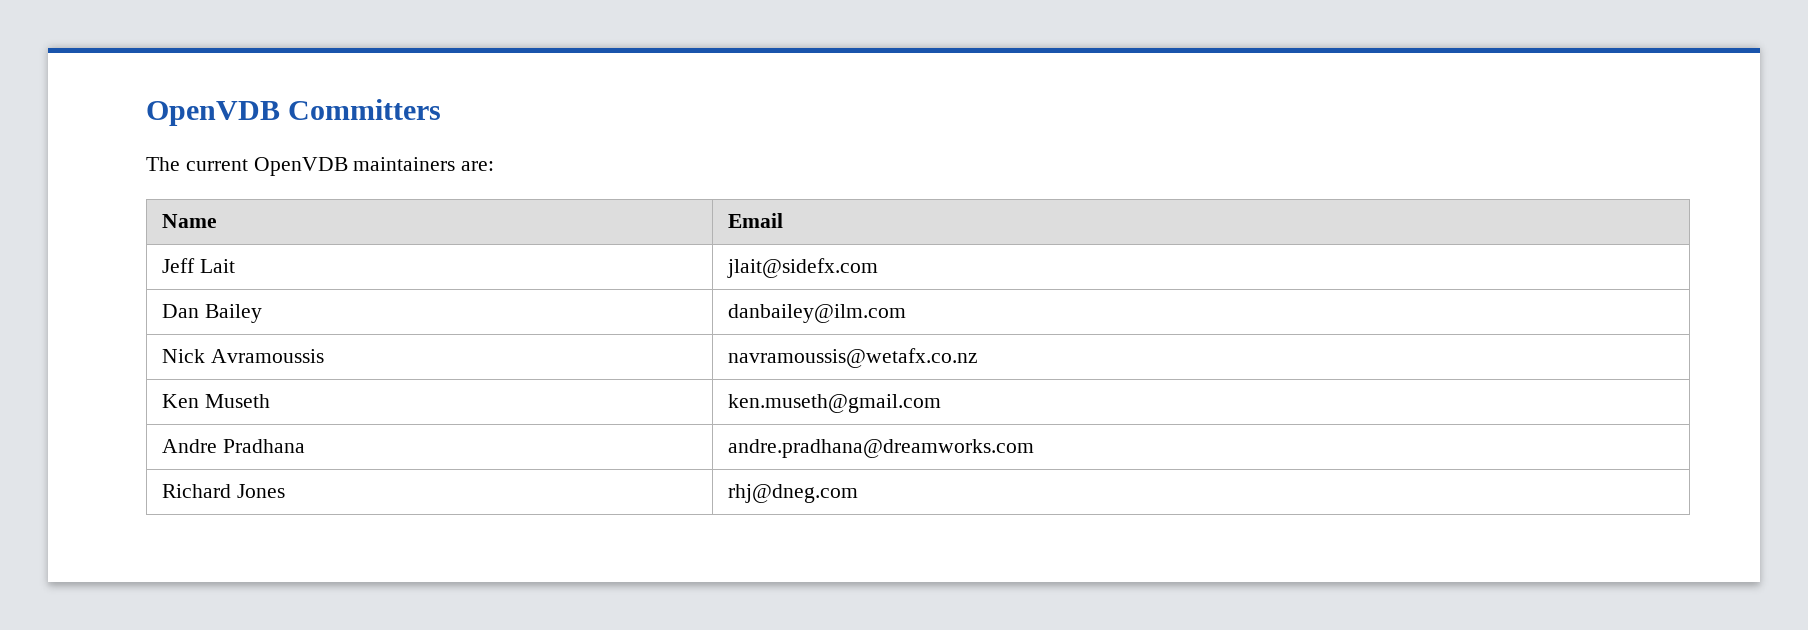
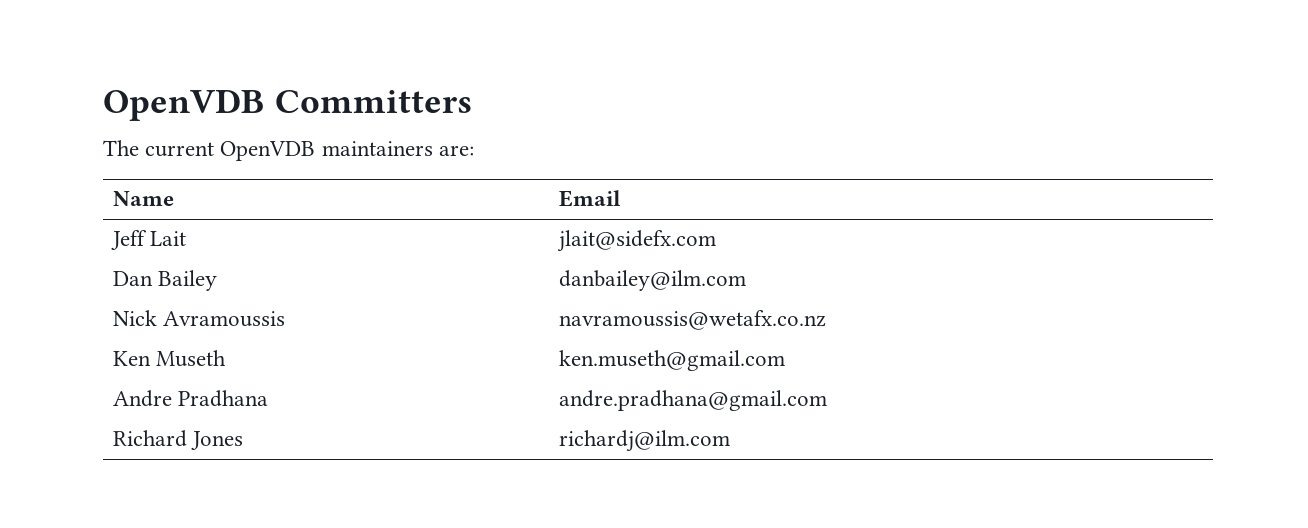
- Andre Pradhana | andre.pradhana@dreamworks.com
+ Andre Pradhana | andre.pradhana@gmail.com
- Richard Jones | rhj@dneg.com
+ Richard Jones | richardj@ilm.com

